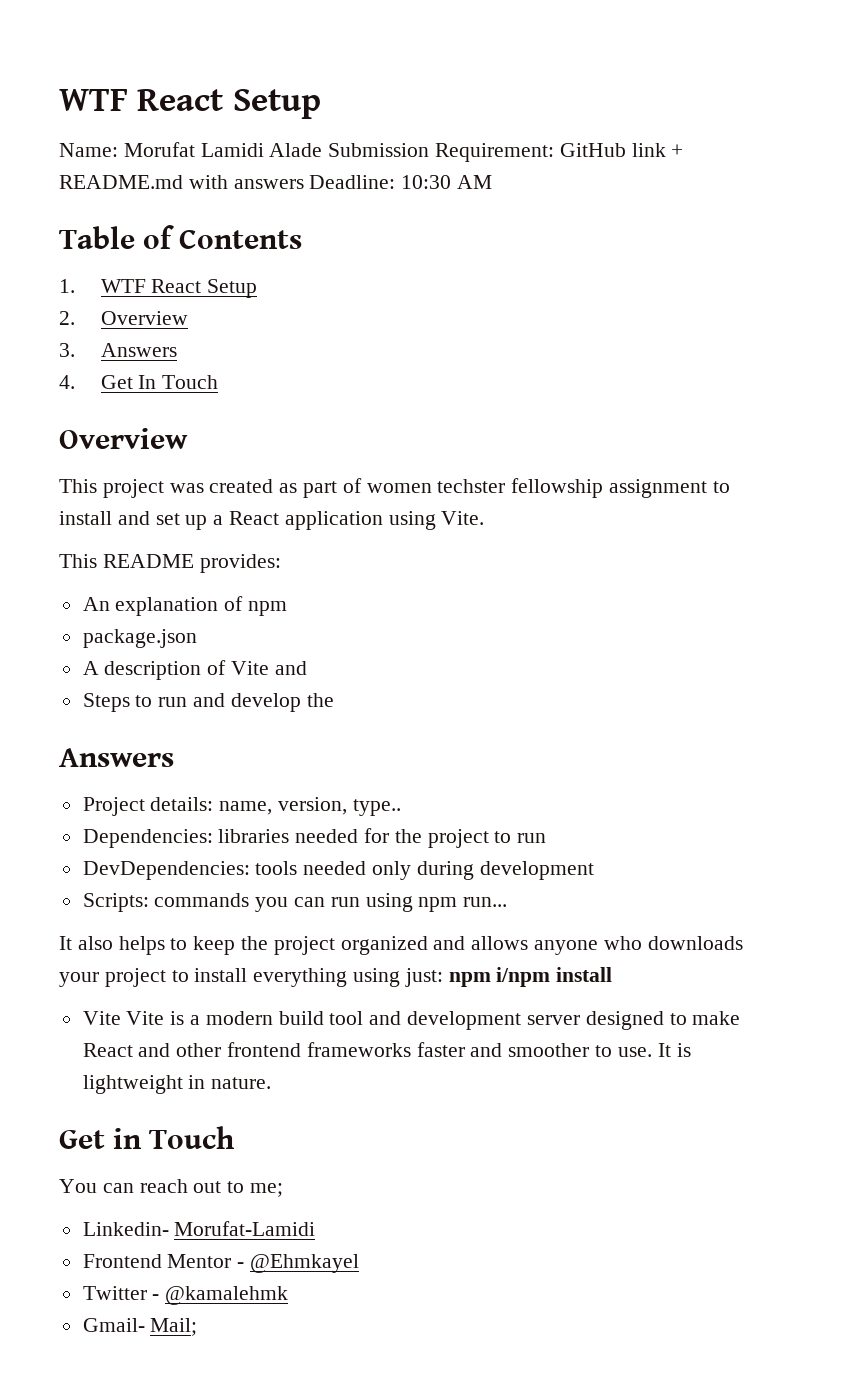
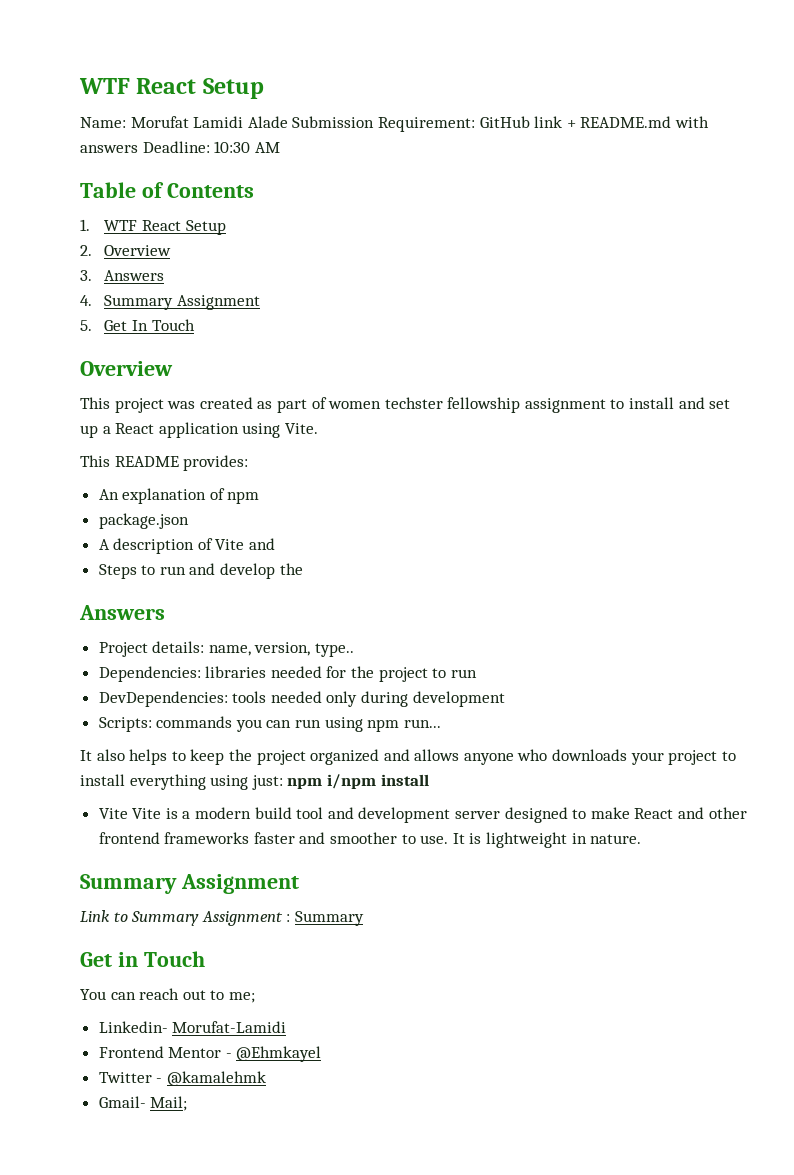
- 4. Get In Touch
+ 4. Summary Assignment
+ 5. Get In Touch
  It is lightweight in nature.
+ Summary Assignment
+ Link to Summary Assignment : Summary

